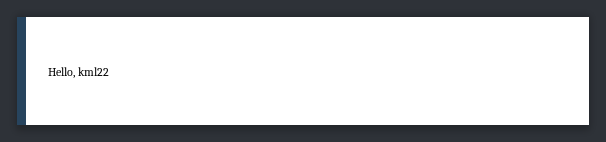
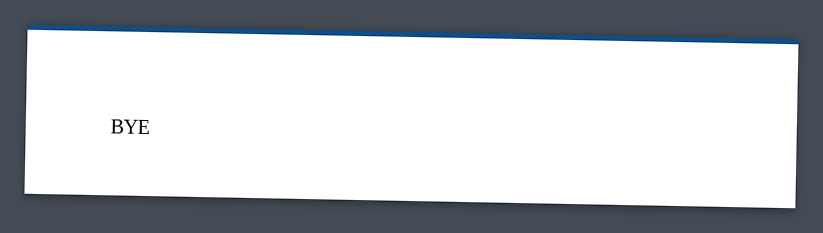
- Hello, kml22
+ BYE

